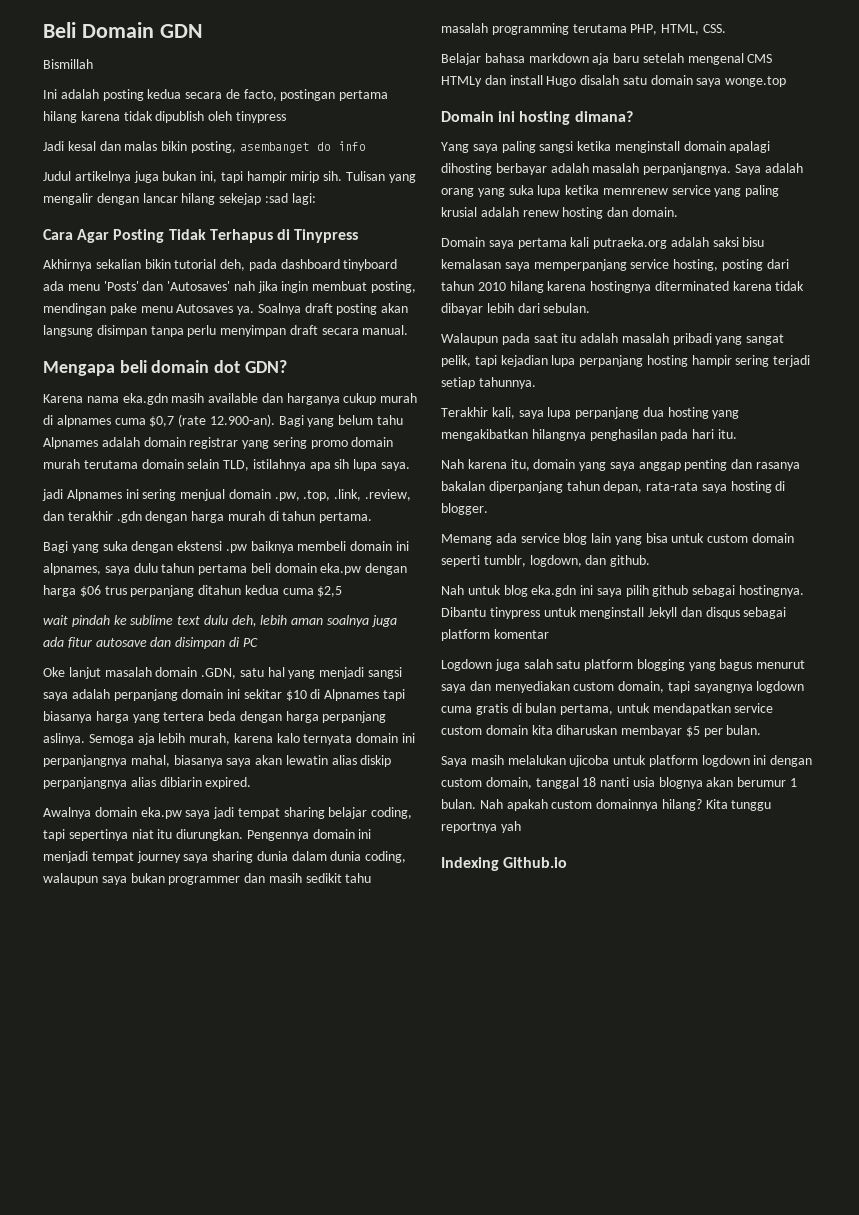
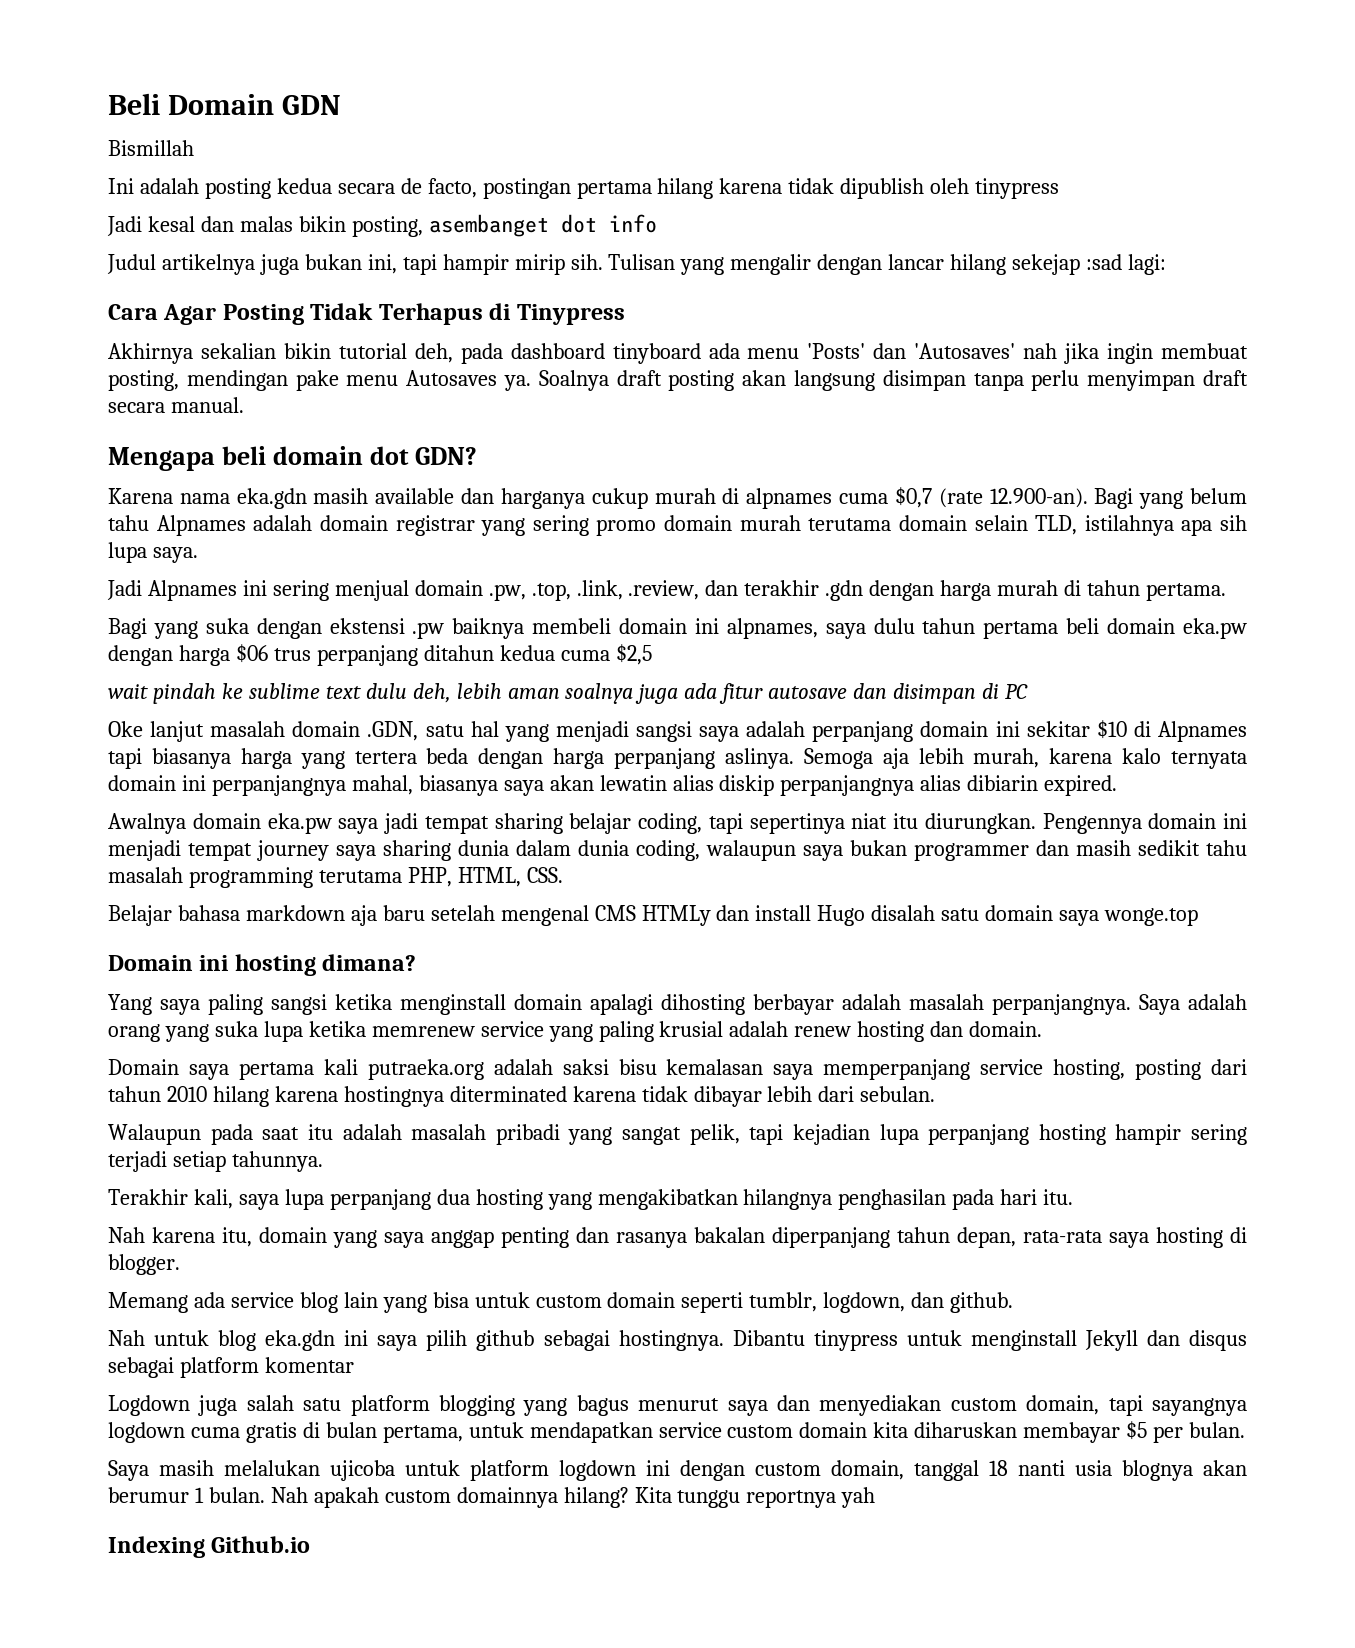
- Jadi kesal dan malas bikin posting, asembanget do info
+ Jadi kesal dan malas bikin posting, asembanget dot info
- jadi Alpnames ini sering menjual domain .pw, .top, .link, .review, dan terakhir .gdn dengan harga murah di tahun pertama.
+ Jadi Alpnames ini sering menjual domain .pw, .top, .link, .review, dan terakhir .gdn dengan harga murah di tahun pertama.

